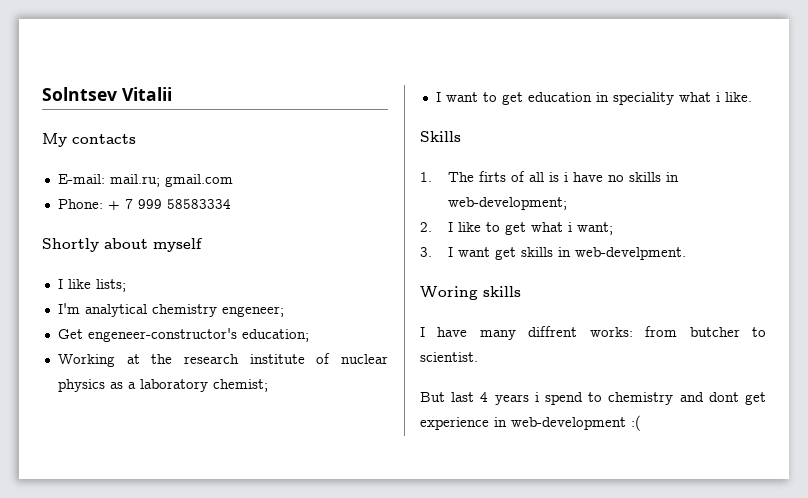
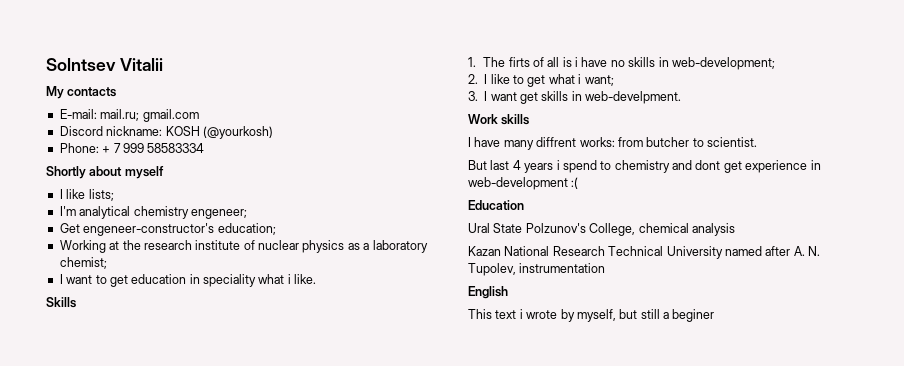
+ Discord nickname: KOSH (@yourkosh)
- Woring skills
+ Work skills
+ Education
+ Ural State Polzunov's College, chemical analysis
+ Kazan National Research Technical University named after A. N. Tupolev, instrumentation
+ English
+ This text i wrote by myself, but still a beginer

